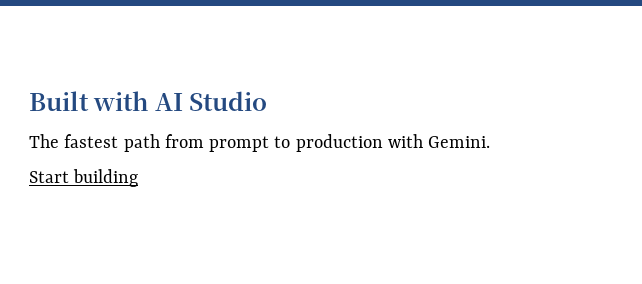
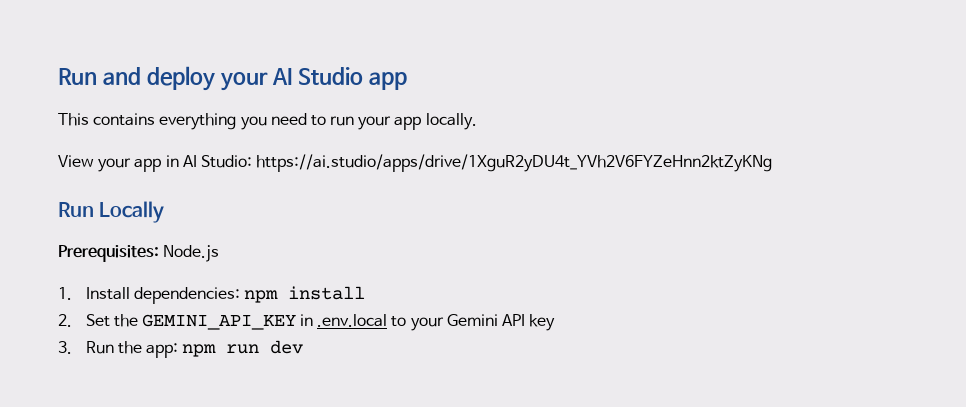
- Built with AI Studio
- The fastest path from prompt to production with Gemini.
- Start building
+ Run and deploy your AI Studio app
+ This contains everything you need to run your app locally.
+ View your app in AI Studio: https://ai.studio/apps/drive/1XguR2yDU4t_YVh2V6FYZeHnn2ktZyKNg
+ Run Locally
+ Prerequisites: Node.js
+ 1. Install dependencies: npm install
+ 2. Set the GEMINI_API_KEY in .env.local to your Gemini API key
+ 3. Run the app: npm run dev

